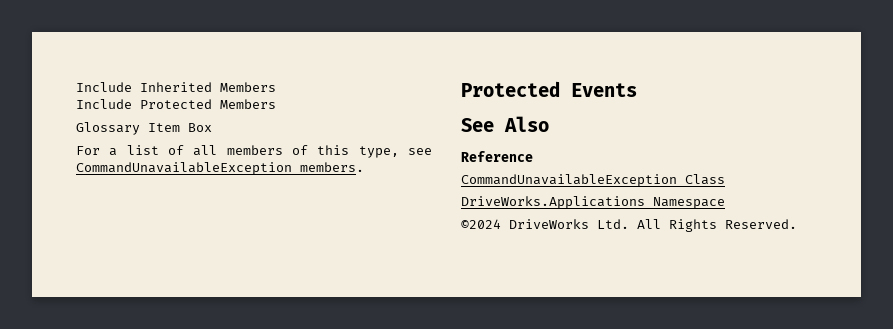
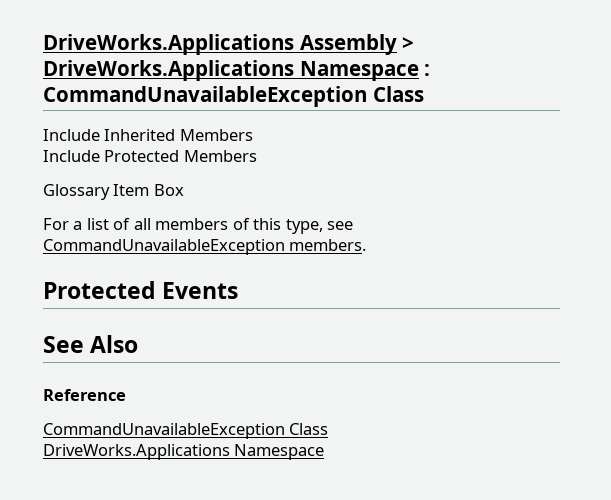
+ DriveWorks.Applications Assembly > DriveWorks.Applications Namespace : CommandUnavailableException Class
- ©2024 DriveWorks Ltd. All Rights Reserved.

